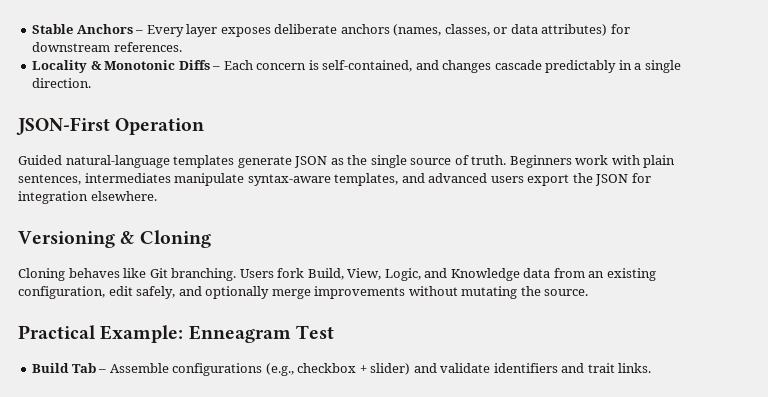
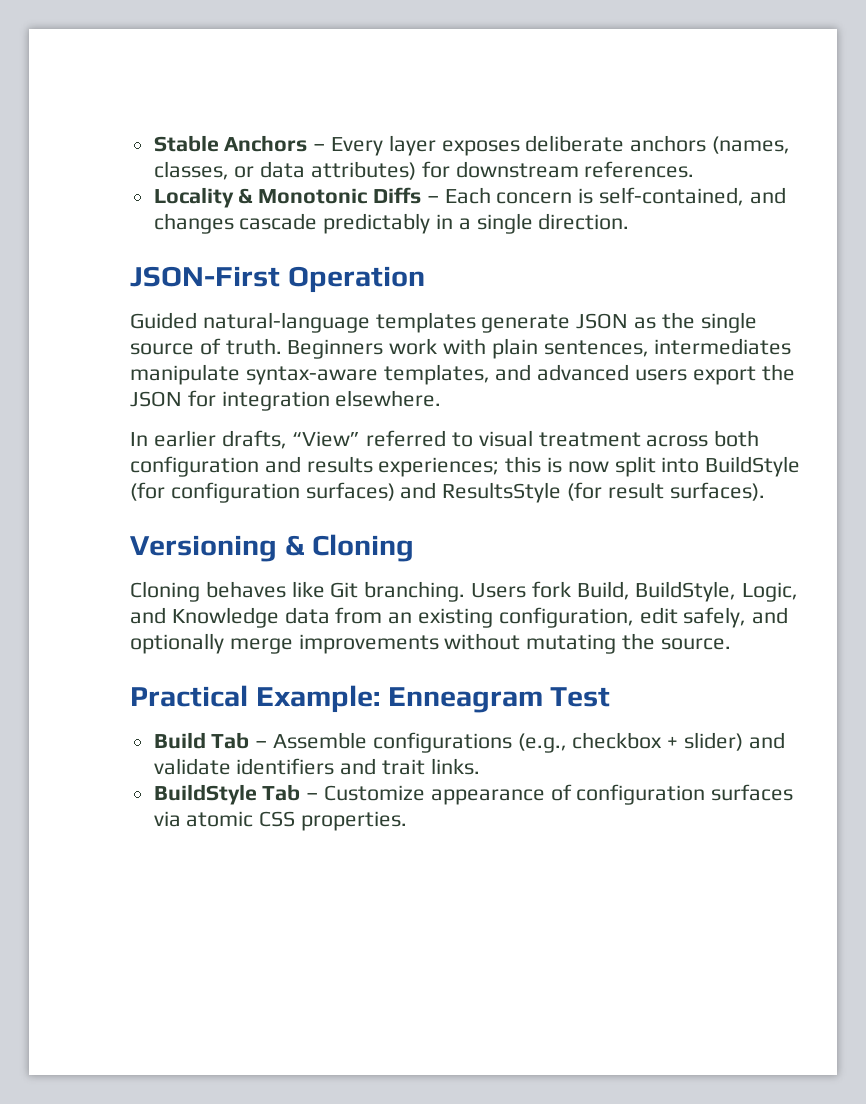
+ In earlier drafts, “View” referred to visual treatment across both configuration and results experiences; this is now split into BuildStyle (for configuration surfaces) and ResultsStyle (for result surfaces).
- Users fork Build, View, Logic, and Knowledge data from an existing configuration, edit safely, and optionally merge improvements without mutating the source.
+ Users fork Build, BuildStyle, Logic, and Knowledge data from an existing configuration, edit safely, and optionally merge improvements without mutating the source.
+ BuildStyle Tab – Customize appearance of configuration surfaces via atomic CSS properties.

